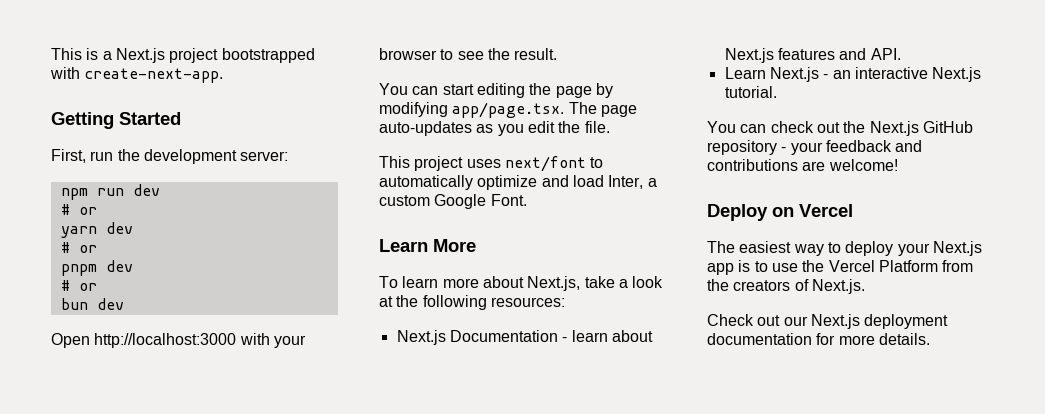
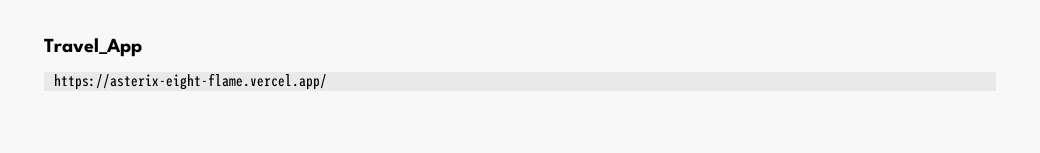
- This is a Next.js project bootstrapped with create-next-app.
- Getting Started
- First, run the development server:
- npm run dev
- # or
- yarn dev
- # or
- pnpm dev
- # or
- bun dev
- Open http://localhost:3000 with your browser to see the result.
- You can start editing the page by modifying app/page.tsx. The page auto-updates as you edit the file.
- This project uses next/font to automatically optimize and load Inter, a custom Google Font.
- Learn More
- To learn more about Next.js, take a look at the following resources:
- Next.js Documentation - learn about Next.js features and API.
- Learn Next.js - an interactive Next.js tutorial.
- You can check out the Next.js GitHub repository - your feedback and contributions are welcome!
- Deploy on Vercel
- The easiest way to deploy your Next.js app is to use the Vercel Platform from the creators of Next.js.
- Check out our Next.js deployment documentation for more details.
+ Travel_App
+ https://asterix-eight-flame.vercel.app/

